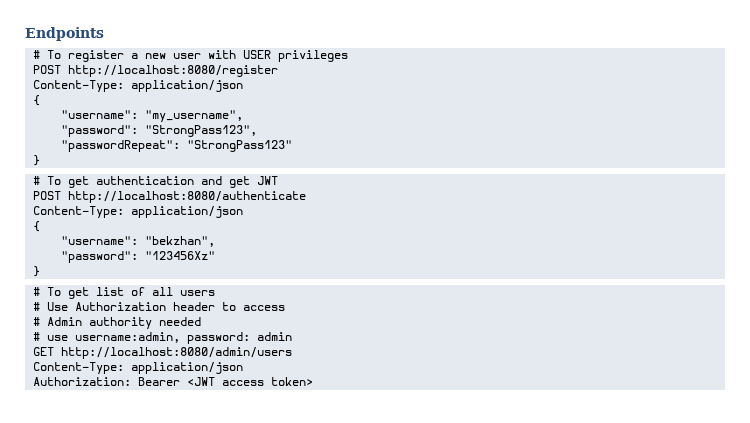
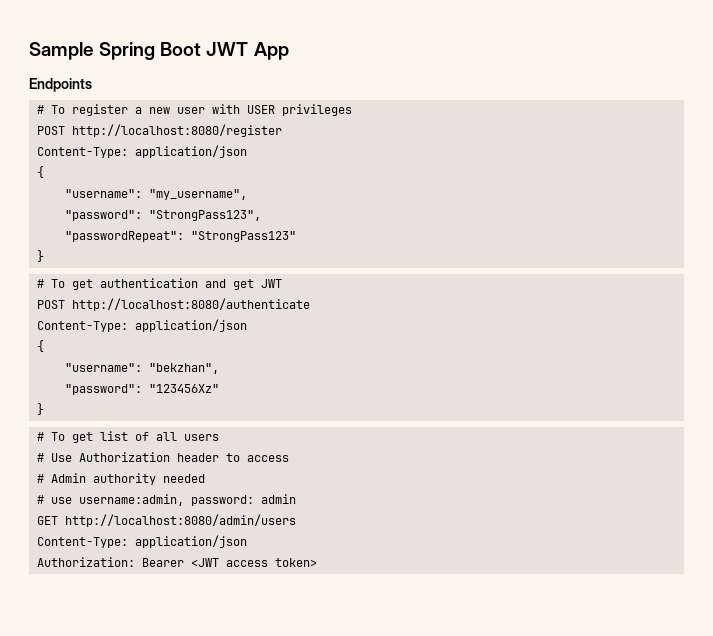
+ Sample Spring Boot JWT App

